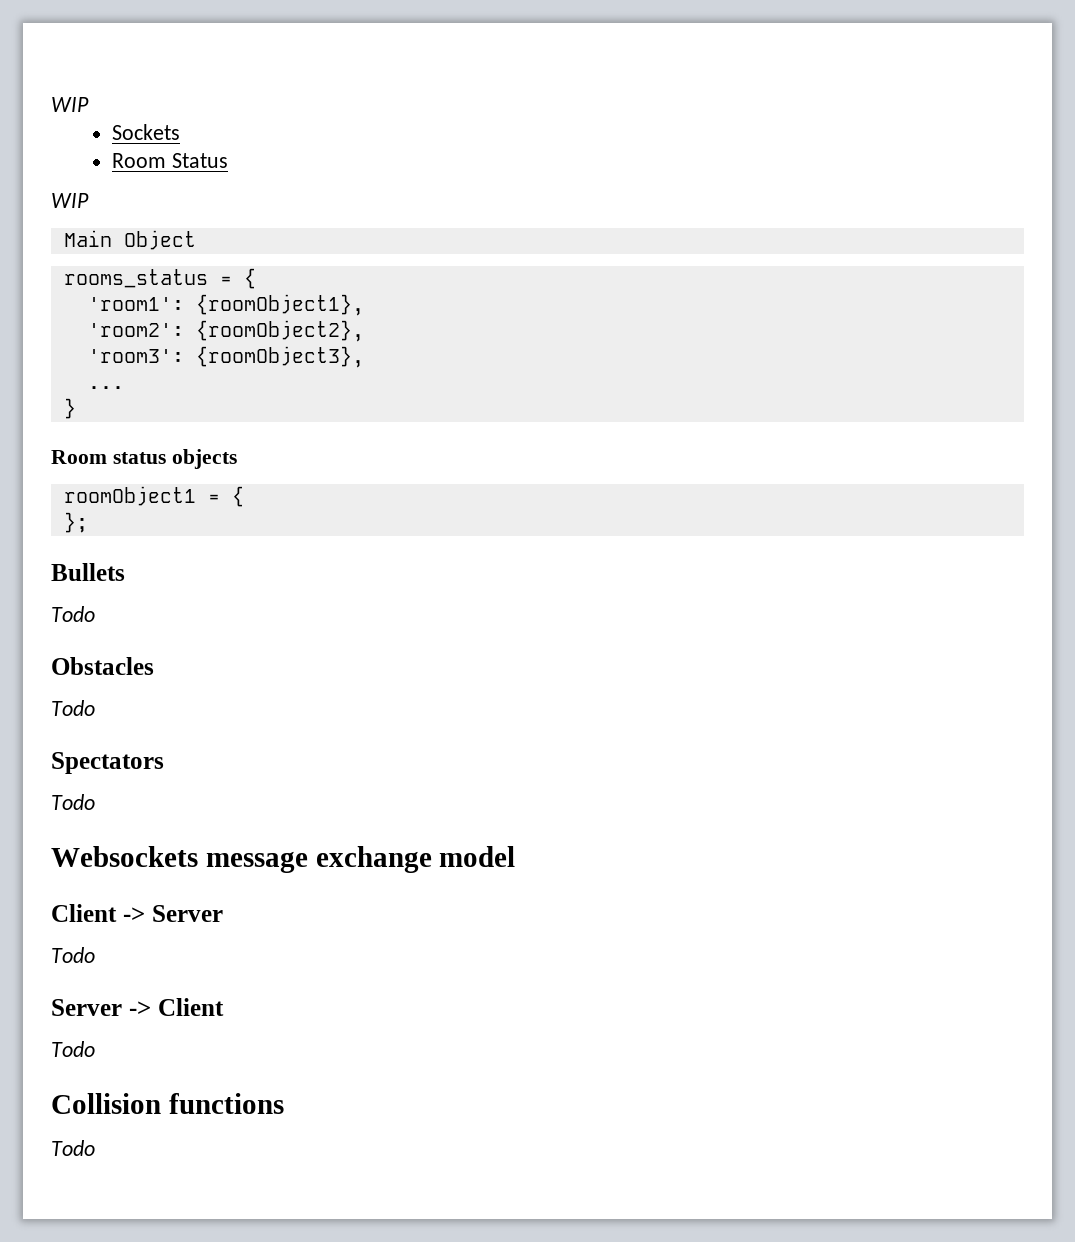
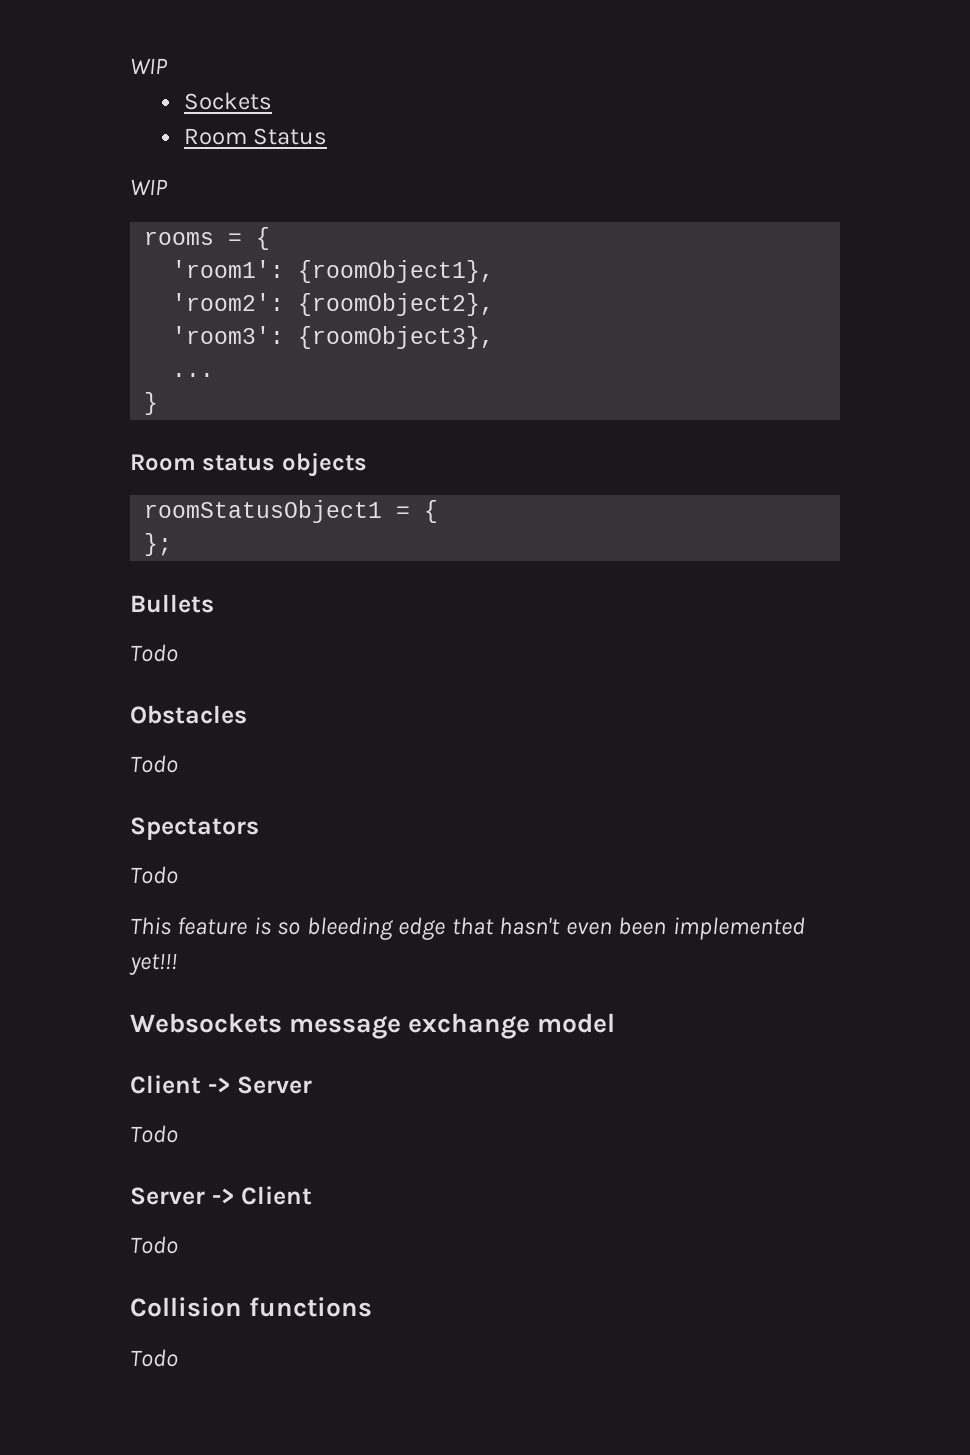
- Main Object
- rooms_status = {
+ rooms = {
- roomObject1 = {
+ roomStatusObject1 = {
+ This feature is so bleeding edge that hasn't even been implemented yet!!!

